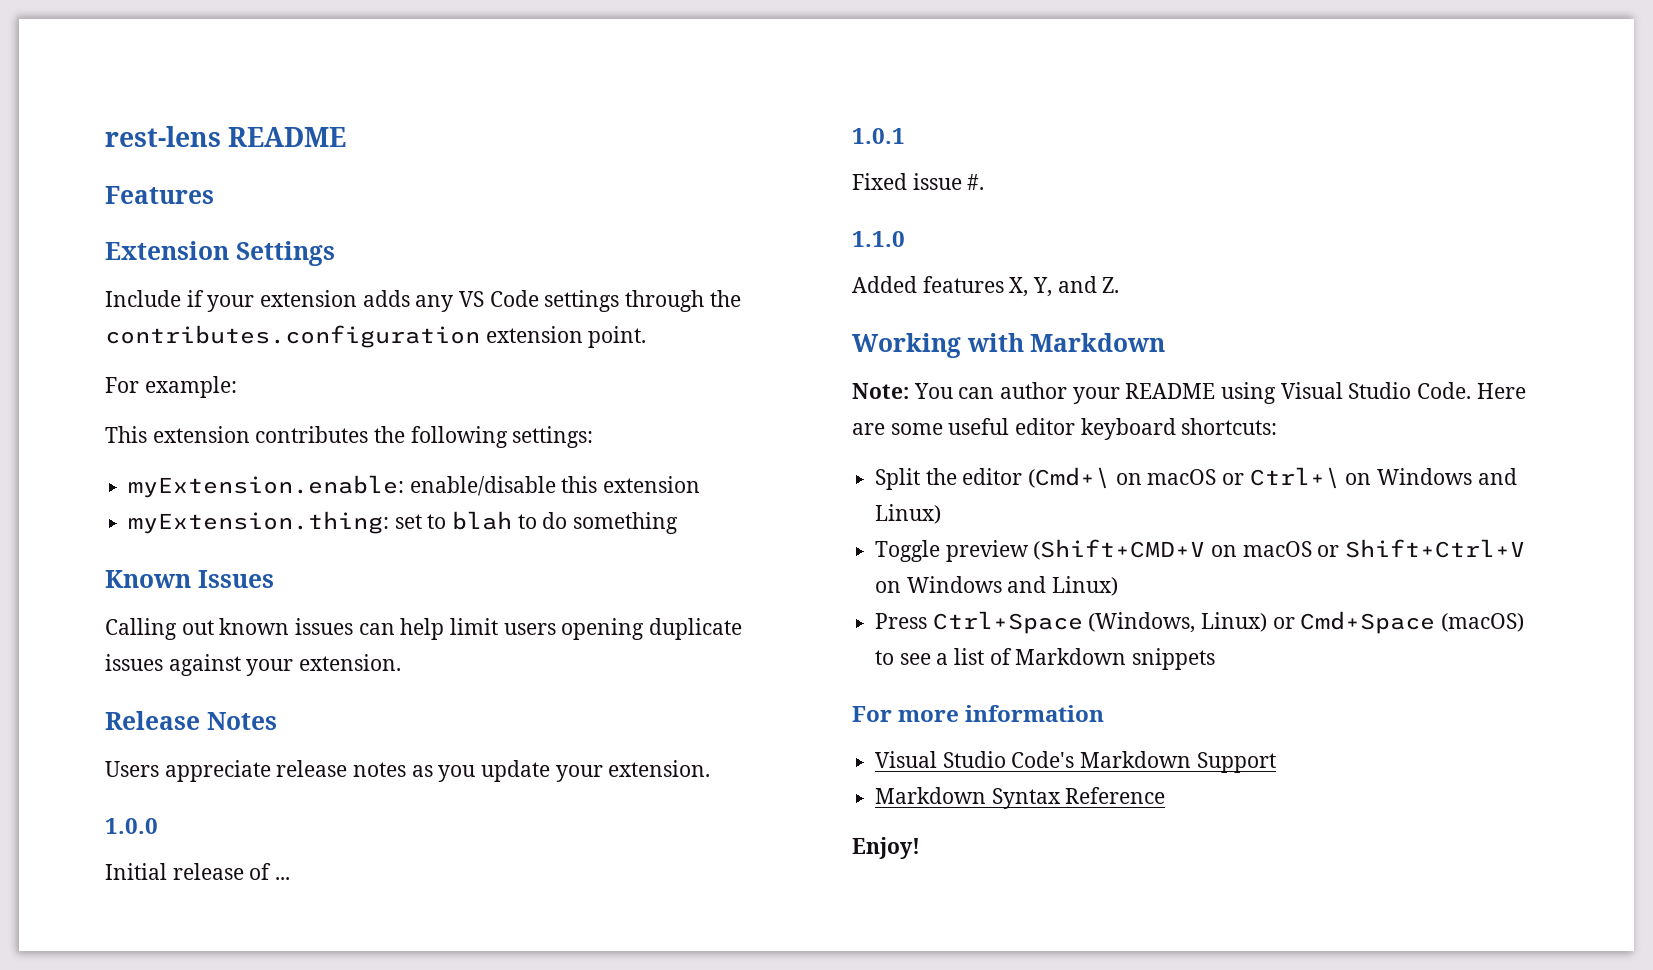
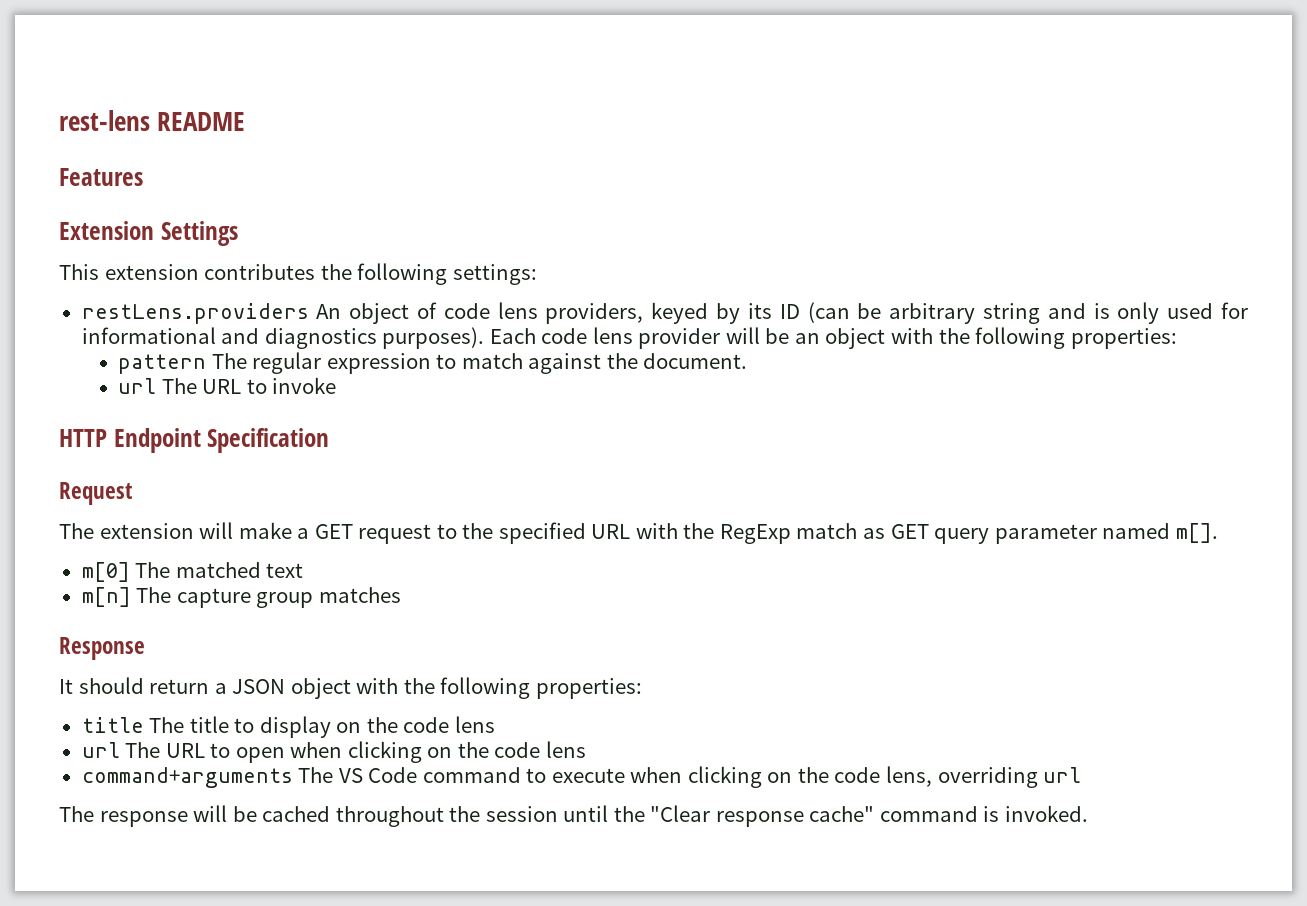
- Include if your extension adds any VS Code settings through the contributes.configuration extension point.
- For example:
- myExtension.enable: enable/disable this extension
- myExtension.thing: set to blah to do something
- Known Issues
- Calling out known issues can help limit users opening duplicate issues against your extension.
- Release Notes
- Users appreciate release notes as you update your extension.
- 1.0.0
- Initial release of ...
- 1.0.1
- Fixed issue #.
- 1.1.0
- Added features X, Y, and Z.
- Working with Markdown
- Note: You can author your README using Visual Studio Code. Here are some useful editor keyboard shortcuts:
- Split the editor (Cmd+\ on macOS or Ctrl+\ on Windows and Linux)
- Toggle preview (Shift+CMD+V on macOS or Shift+Ctrl+V on Windows and Linux)
- Press Ctrl+Space (Windows, Linux) or Cmd+Space (macOS) to see a list of Markdown snippets
- For more information
- Visual Studio Code's Markdown Support
- Markdown Syntax Reference
- Enjoy!
+ restLens.providers An object of code lens providers, keyed by its ID (can be arbitrary string and is only used for informational and diagnostics purposes). Each code lens provider will be an object with the following properties:
+ pattern The regular expression to match against the document.
+ url The URL to invoke
+ HTTP Endpoint Specification
+ Request
+ The extension will make a GET request to the specified URL with the RegExp match as GET query parameter named m[].
+ m[0] The matched text
+ m[n] The capture group matches
+ Response
+ It should return a JSON object with the following properties:
+ title The title to display on the code lens
+ url The URL to open when clicking on the code lens
+ command+arguments The VS Code command to execute when clicking on the code lens, overriding url
+ The response will be cached throughout the session until the "Clear response cache" command is invoked.

